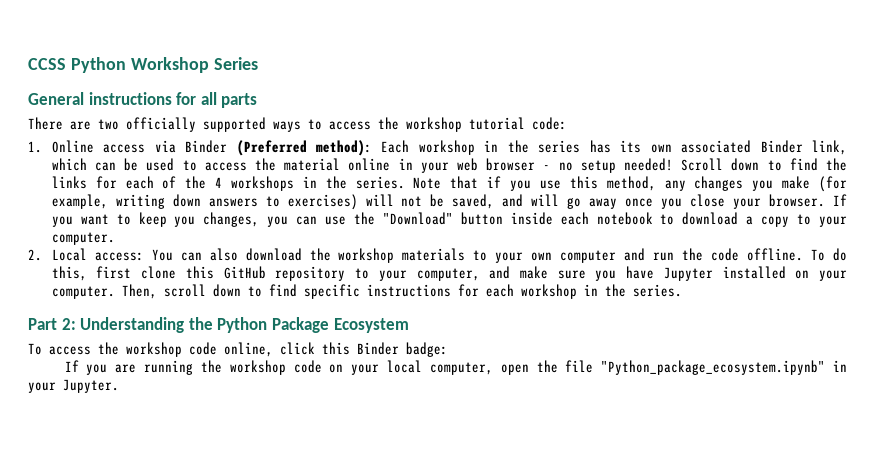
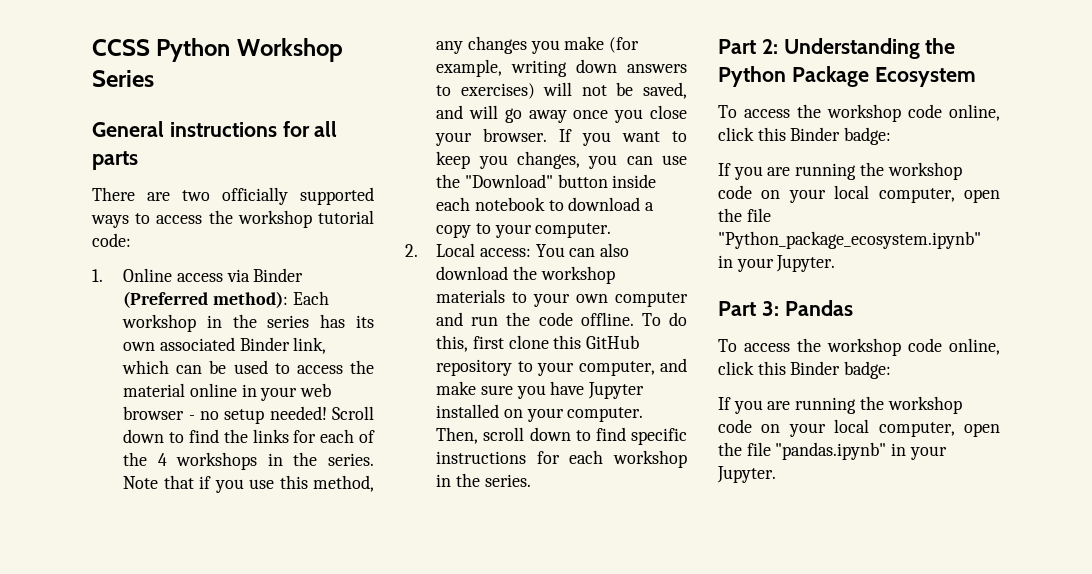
+ Part 3: Pandas
+ To access the workshop code online, click this Binder badge:
+ If you are running the workshop code on your local computer, open the file "pandas.ipynb" in your Jupyter.

